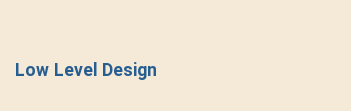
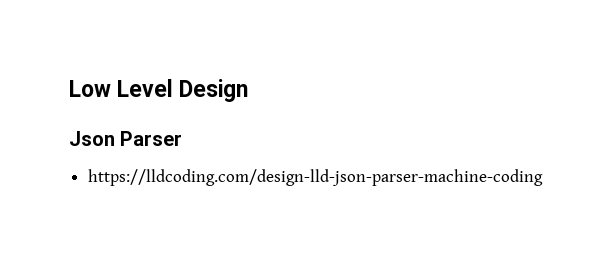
+ Json Parser
+ https://lldcoding.com/design-lld-json-parser-machine-coding

